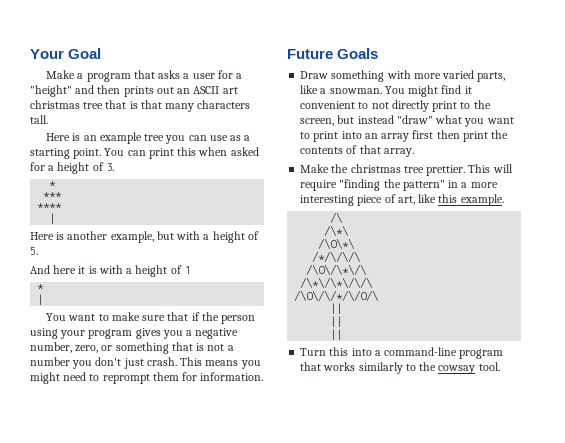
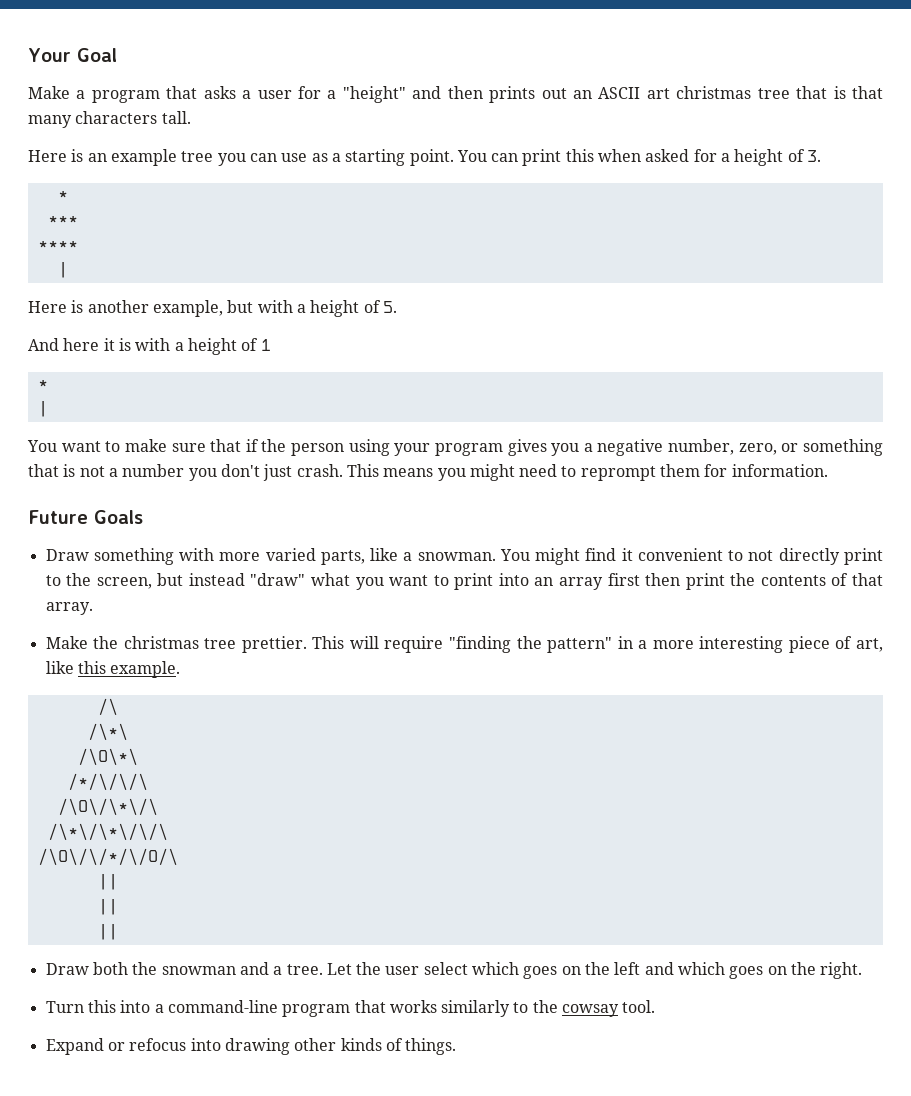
+ Draw both the snowman and a tree. Let the user select which goes on the left and which goes on the right.
+ Expand or refocus into drawing other kinds of things.

